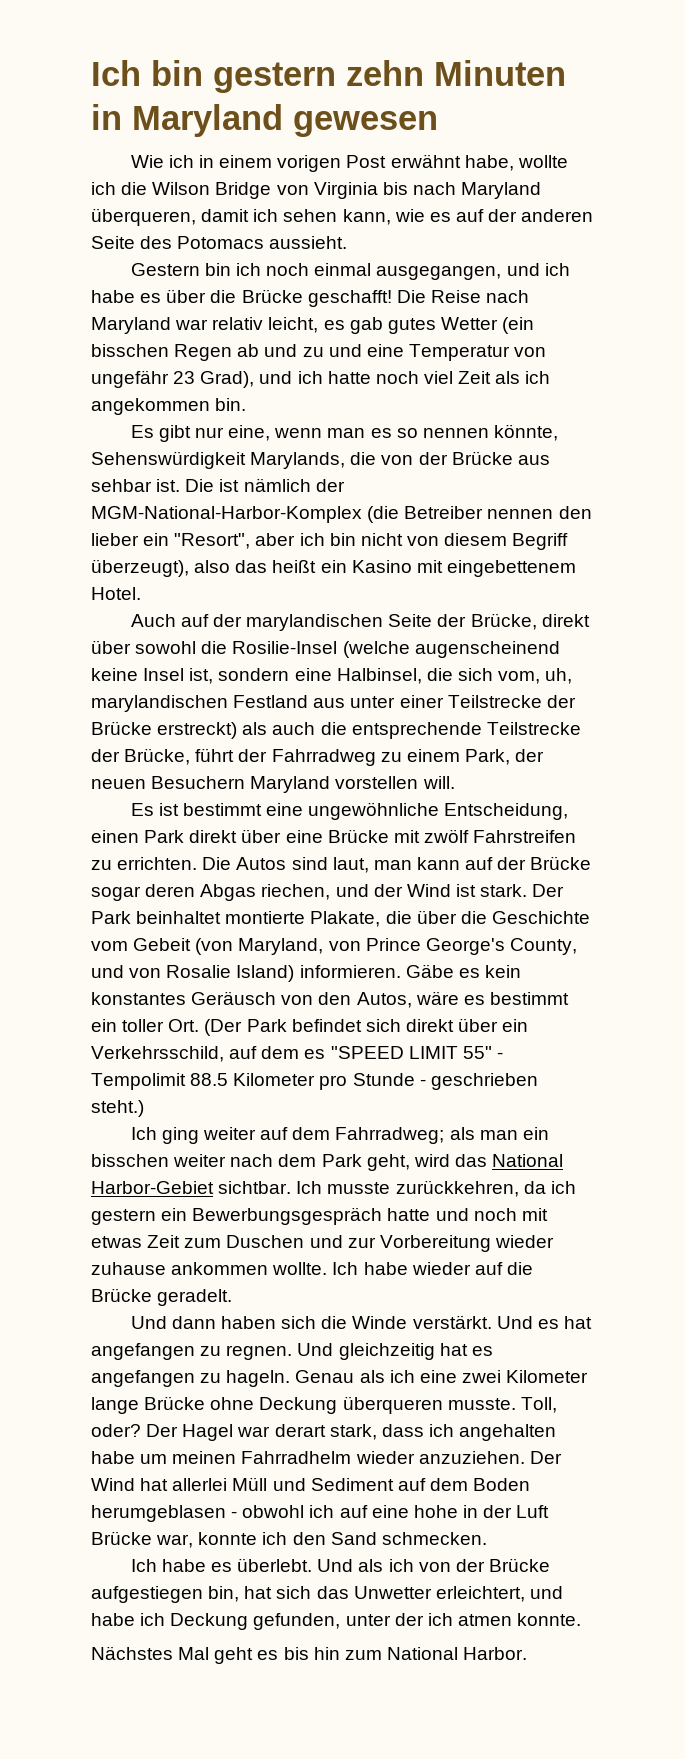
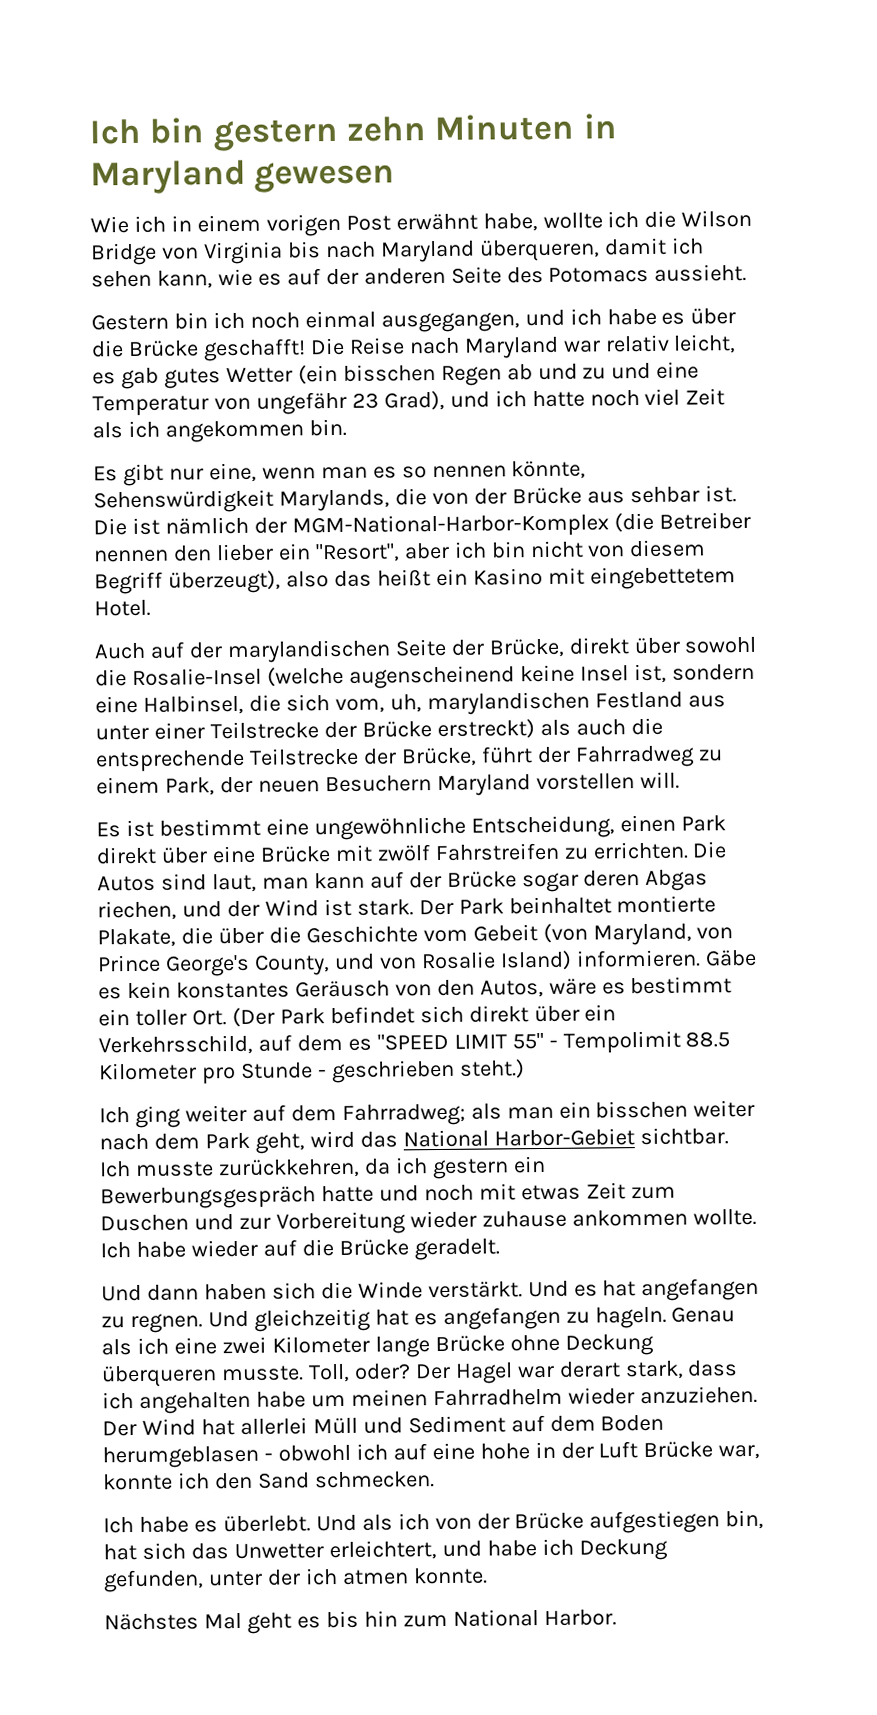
- Die ist nämlich der MGM-National-Harbor-Komplex (die Betreiber nennen den lieber ein "Resort", aber ich bin nicht von diesem Begriff überzeugt), also das heißt ein Kasino mit eingebettenem Hotel.
+ Die ist nämlich der MGM-National-Harbor-Komplex (die Betreiber nennen den lieber ein "Resort", aber ich bin nicht von diesem Begriff überzeugt), also das heißt ein Kasino mit eingebettetem Hotel.
- Auch auf der marylandischen Seite der Brücke, direkt über sowohl die Rosilie-Insel (welche augenscheinend keine Insel ist, sondern eine Halbinsel, die sich vom, uh, marylandischen Festland aus unter einer Teilstrecke der Brücke erstreckt) als auch die entsprechende Teilstrecke der Brücke, führt der Fahrradweg zu einem Park, der neuen Besuchern Maryland vorstellen will.
+ Auch auf der marylandischen Seite der Brücke, direkt über sowohl die Rosalie-Insel (welche augenscheinend keine Insel ist, sondern eine Halbinsel, die sich vom, uh, marylandischen Festland aus unter einer Teilstrecke der Brücke erstreckt) als auch die entsprechende Teilstrecke der Brücke, führt der Fahrradweg zu einem Park, der neuen Besuchern Maryland vorstellen will.

